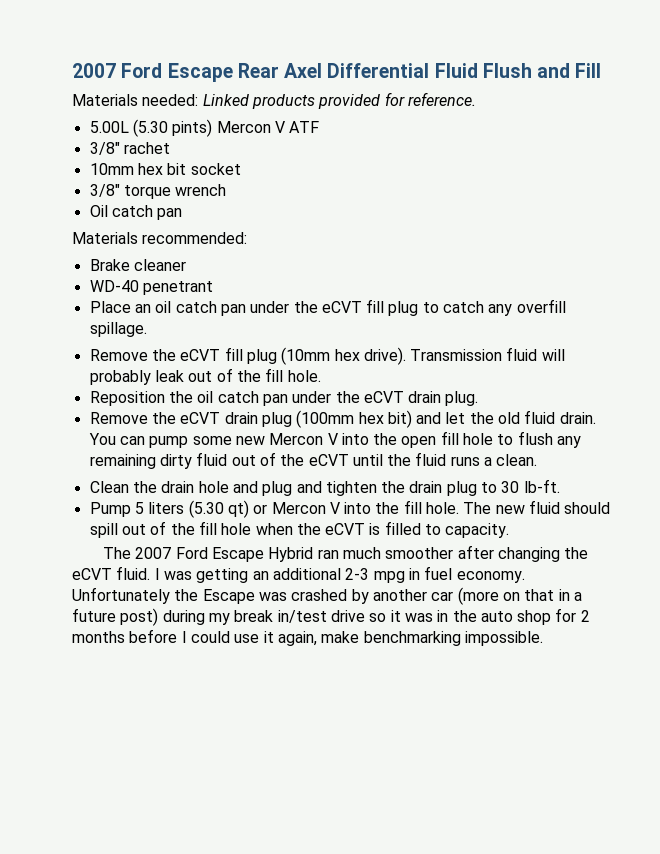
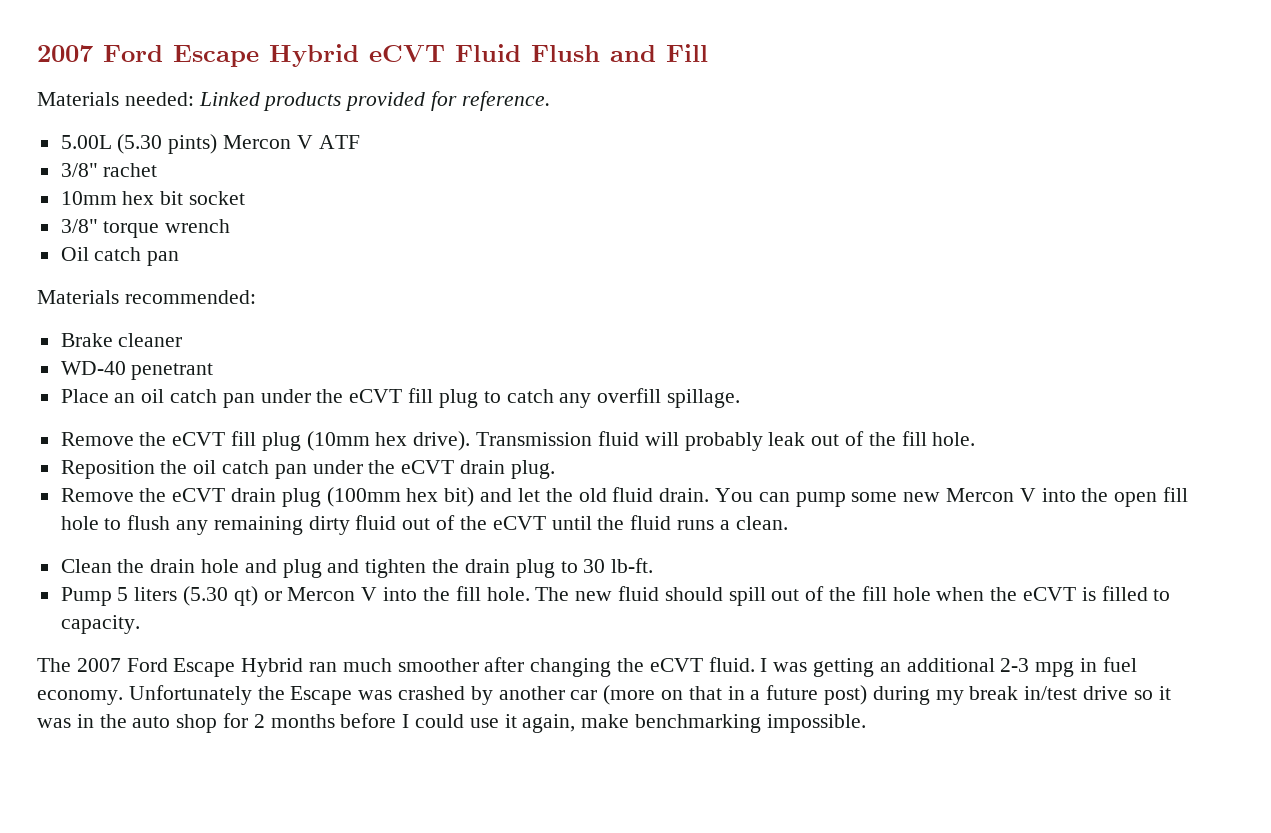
- 2007 Ford Escape Rear Axel Differential Fluid Flush and Fill
+ 2007 Ford Escape Hybrid eCVT Fluid Flush and Fill

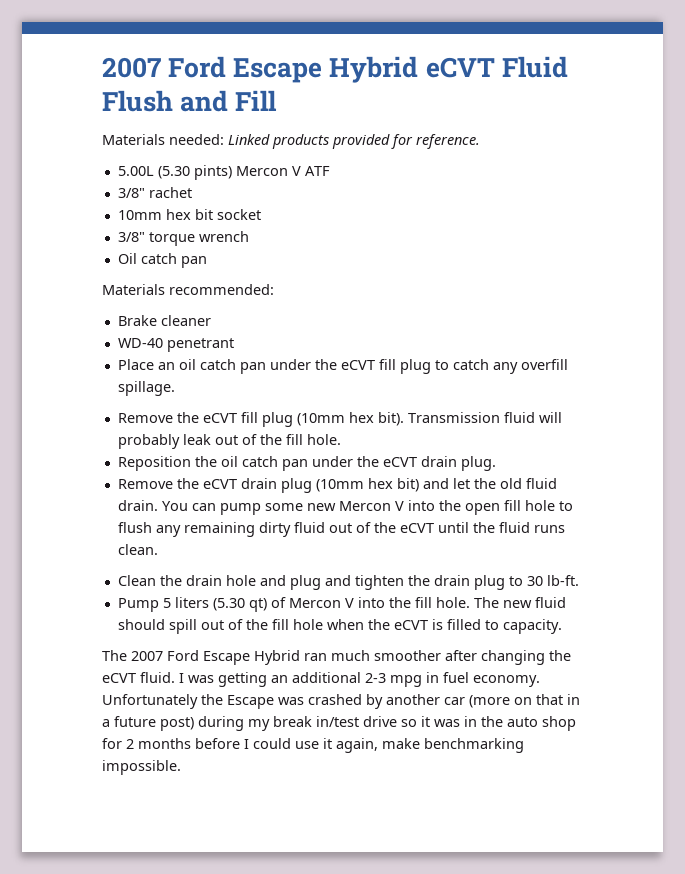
- Remove the eCVT fill plug (10mm hex drive).
+ Remove the eCVT fill plug (10mm hex bit).
- Remove the eCVT drain plug (100mm hex bit) and let the old fluid drain.
+ Remove the eCVT drain plug (10mm hex bit) and let the old fluid drain.
- You can pump some new Mercon V into the open fill hole to flush any remaining dirty fluid out of the eCVT until the fluid runs a clean.
+ You can pump some new Mercon V into the open fill hole to flush any remaining dirty fluid out of the eCVT until the fluid runs clean.
- Pump 5 liters (5.30 qt) or Mercon V into the fill hole.
+ Pump 5 liters (5.30 qt) of Mercon V into the fill hole.

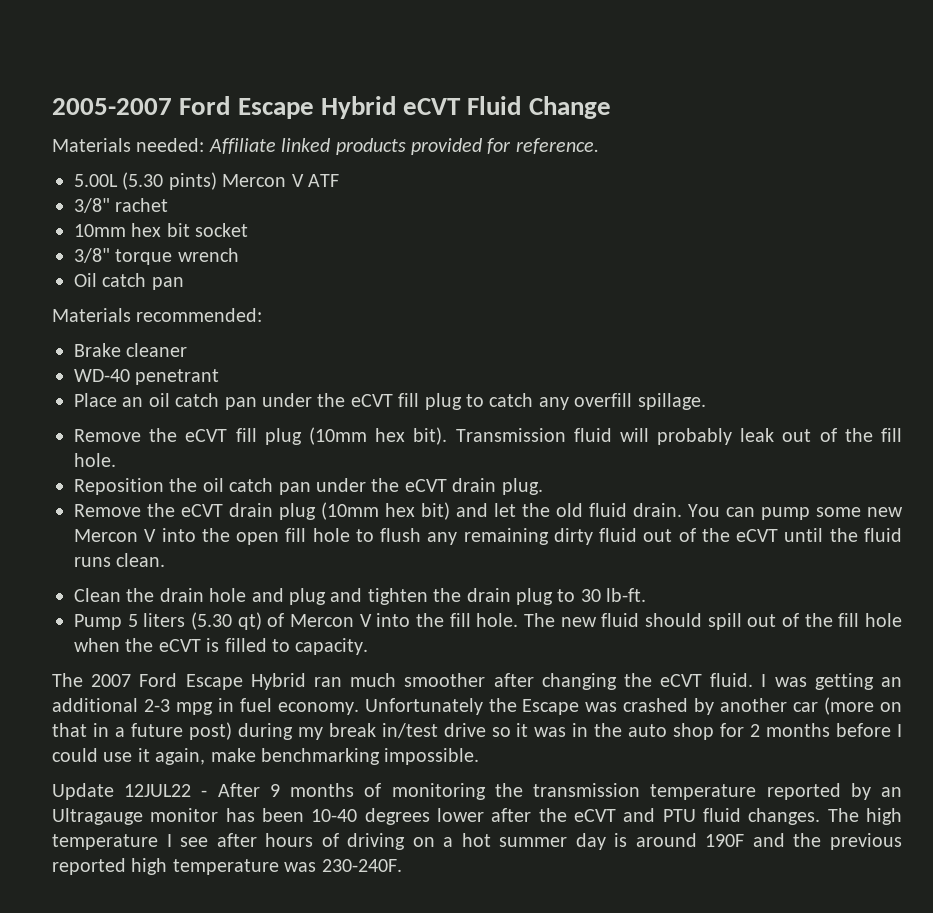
- 2007 Ford Escape Hybrid eCVT Fluid Flush and Fill
+ 2005-2007 Ford Escape Hybrid eCVT Fluid Change
- Materials needed: Linked products provided for reference.
+ Materials needed: Affiliate linked products provided for reference.
+ Update 12JUL22 - After 9 months of monitoring the transmission temperature reported by an Ultragauge monitor has been 10-40 degrees lower after the eCVT and PTU fluid changes. The high temperature I see after hours of driving on a hot summer day is around 190F and the previous reported high temperature was 230-240F.

